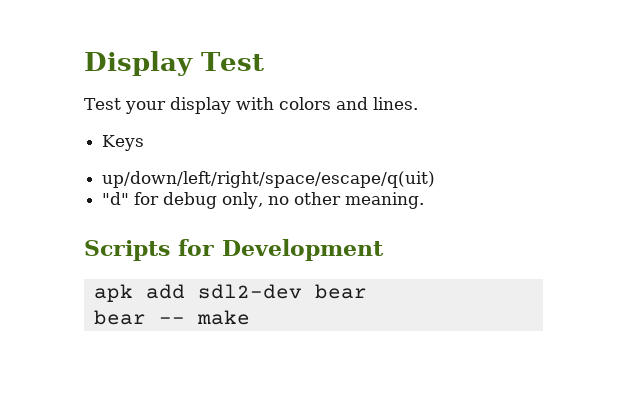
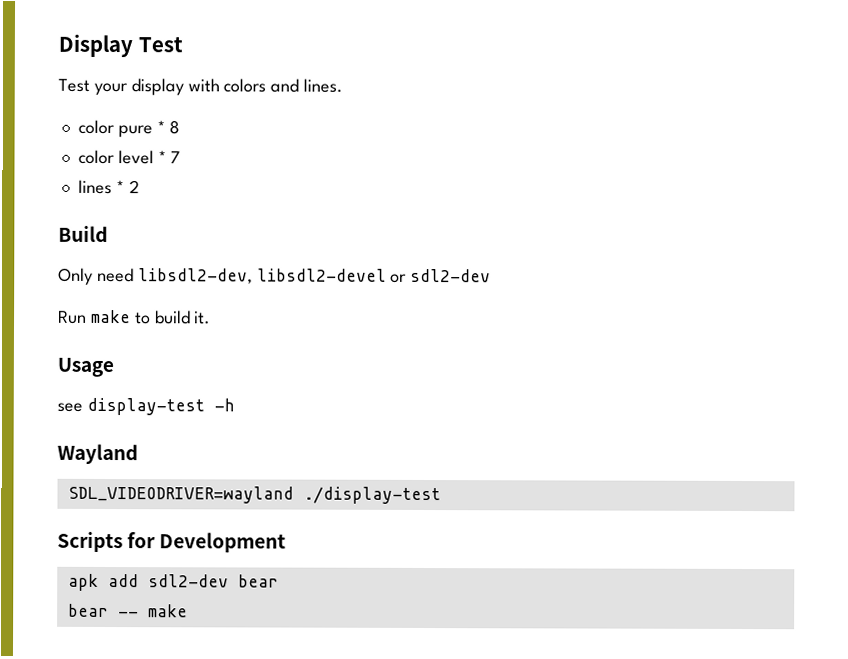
- Keys
- up/down/left/right/space/escape/q(uit)
- "d" for debug only, no other meaning.
+ color pure * 8
+ color level * 7
+ lines * 2
+ Build
+ Only need libsdl2-dev, libsdl2-devel or sdl2-dev
+ Run make to build it.
+ Usage
+ see display-test -h
+ Wayland
+ SDL_VIDEODRIVER=wayland ./display-test

